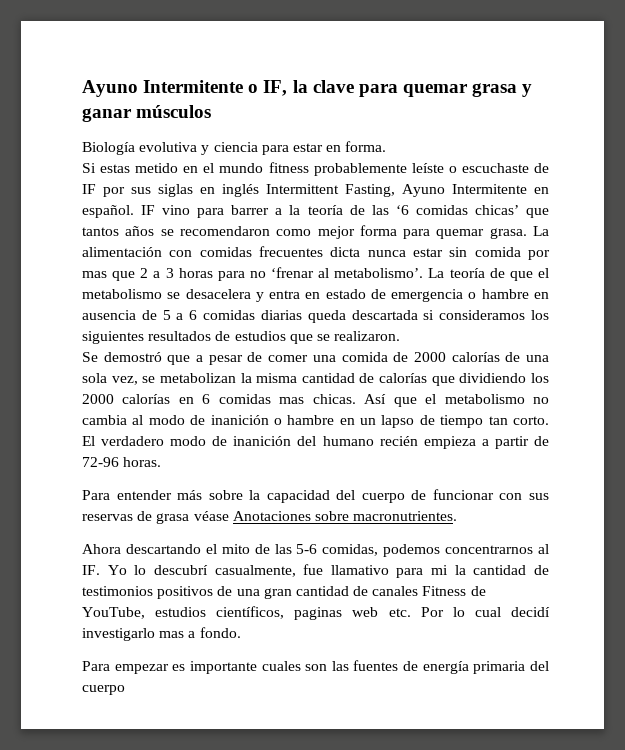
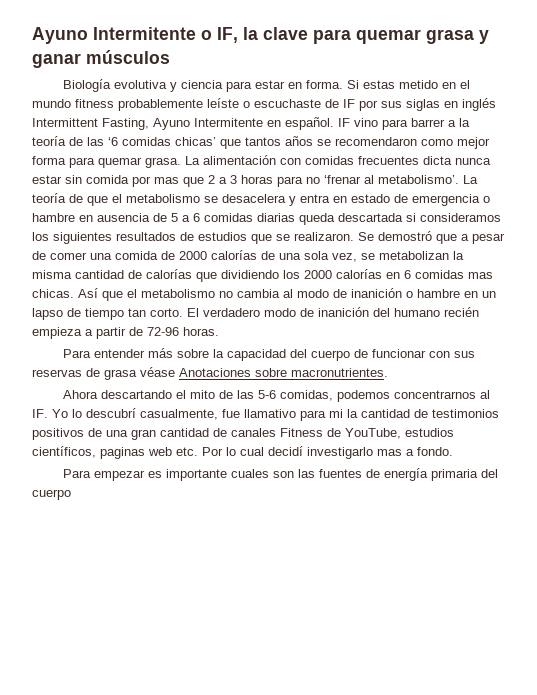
- Biología evolutiva y ciencia para estar en forma.
- Si estas metido en el mundo fitness probablemente leíste o escuchaste de IF por sus siglas en inglés Intermittent Fasting, Ayuno Intermitente en español.
+ Biología evolutiva y ciencia para estar en forma. Si estas metido en el mundo fitness probablemente leíste o escuchaste de IF por sus siglas en inglés Intermittent Fasting, Ayuno Intermitente en español.
- La teoría de que el metabolismo se desacelera y entra en estado de emergencia o hambre en ausencia de 5 a 6 comidas diarias queda descartada si consideramos los siguientes resultados de estudios que se realizaron.
- Se demostró que a pesar de comer una comida de 2000 calorías de una sola vez, se metabolizan la misma cantidad de calorías que dividiendo los 2000 calorías en 6 comidas mas chicas.
+ La teoría de que el metabolismo se desacelera y entra en estado de emergencia o hambre en ausencia de 5 a 6 comidas diarias queda descartada si consideramos los siguientes resultados de estudios que se realizaron. Se demostró que a pesar de comer una comida de 2000 calorías de una sola vez, se metabolizan la misma cantidad de calorías que dividiendo los 2000 calorías en 6 comidas mas chicas.

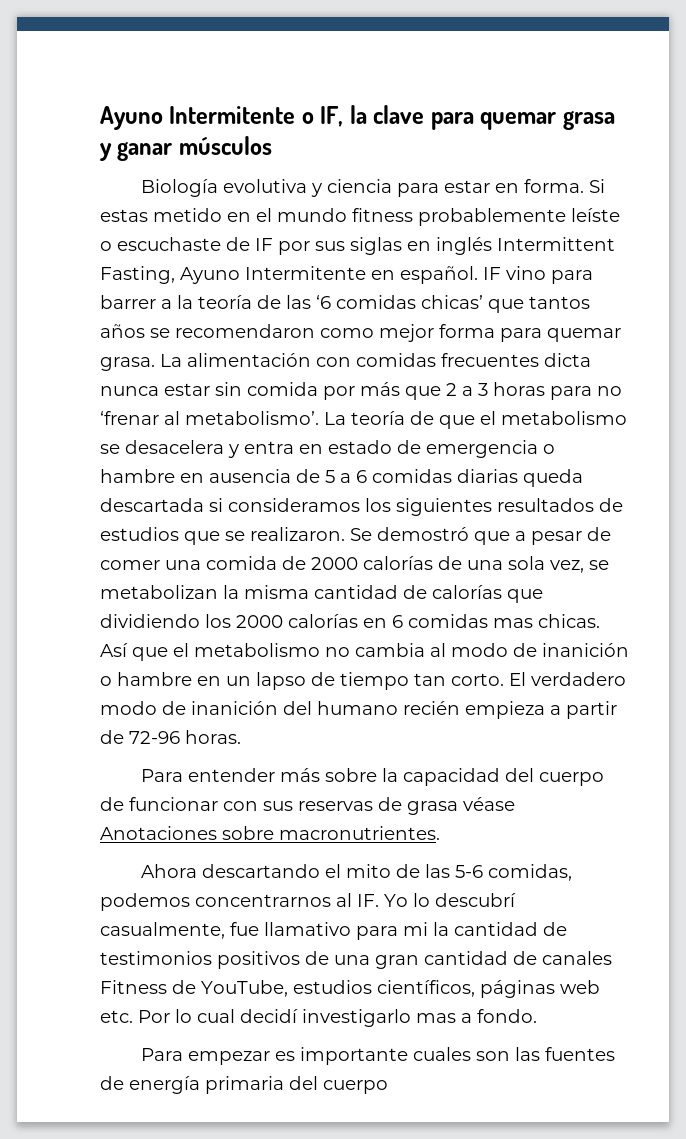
- La alimentación con comidas frecuentes dicta nunca estar sin comida por mas que 2 a 3 horas para no ‘frenar al metabolismo’.
+ La alimentación con comidas frecuentes dicta nunca estar sin comida por más que 2 a 3 horas para no ‘frenar al metabolismo’.
- Ahora descartando el mito de las 5-6 comidas, podemos concentrarnos al IF. Yo lo descubrí casualmente, fue llamativo para mi la cantidad de testimonios positivos de una gran cantidad de canales Fitness de YouTube, estudios científicos, paginas web etc. Por lo cual decidí investigarlo mas a fondo.
+ Ahora descartando el mito de las 5-6 comidas, podemos concentrarnos al IF. Yo lo descubrí casualmente, fue llamativo para mi la cantidad de testimonios positivos de una gran cantidad de canales Fitness de YouTube, estudios científicos, páginas web etc. Por lo cual decidí investigarlo mas a fondo.

